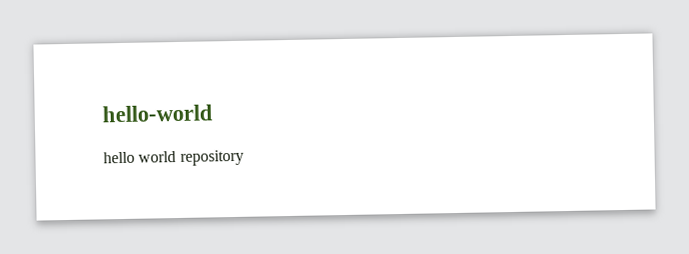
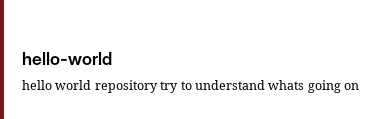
- hello world repository
+ hello world repository try to understand whats going on

